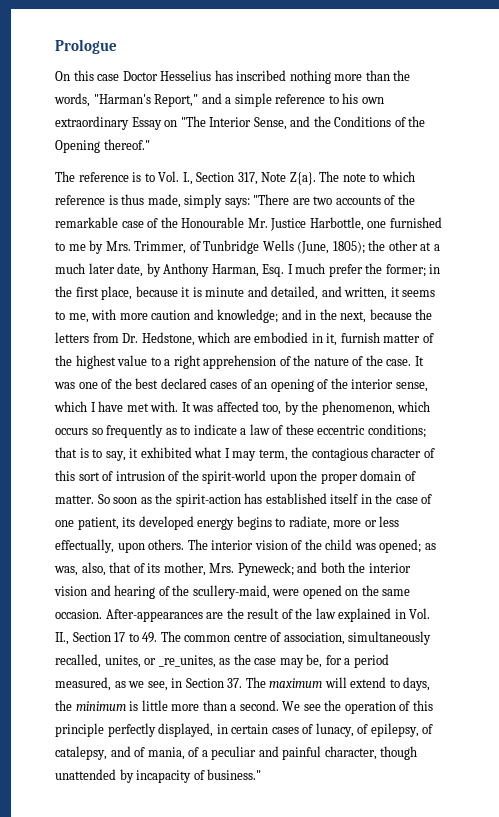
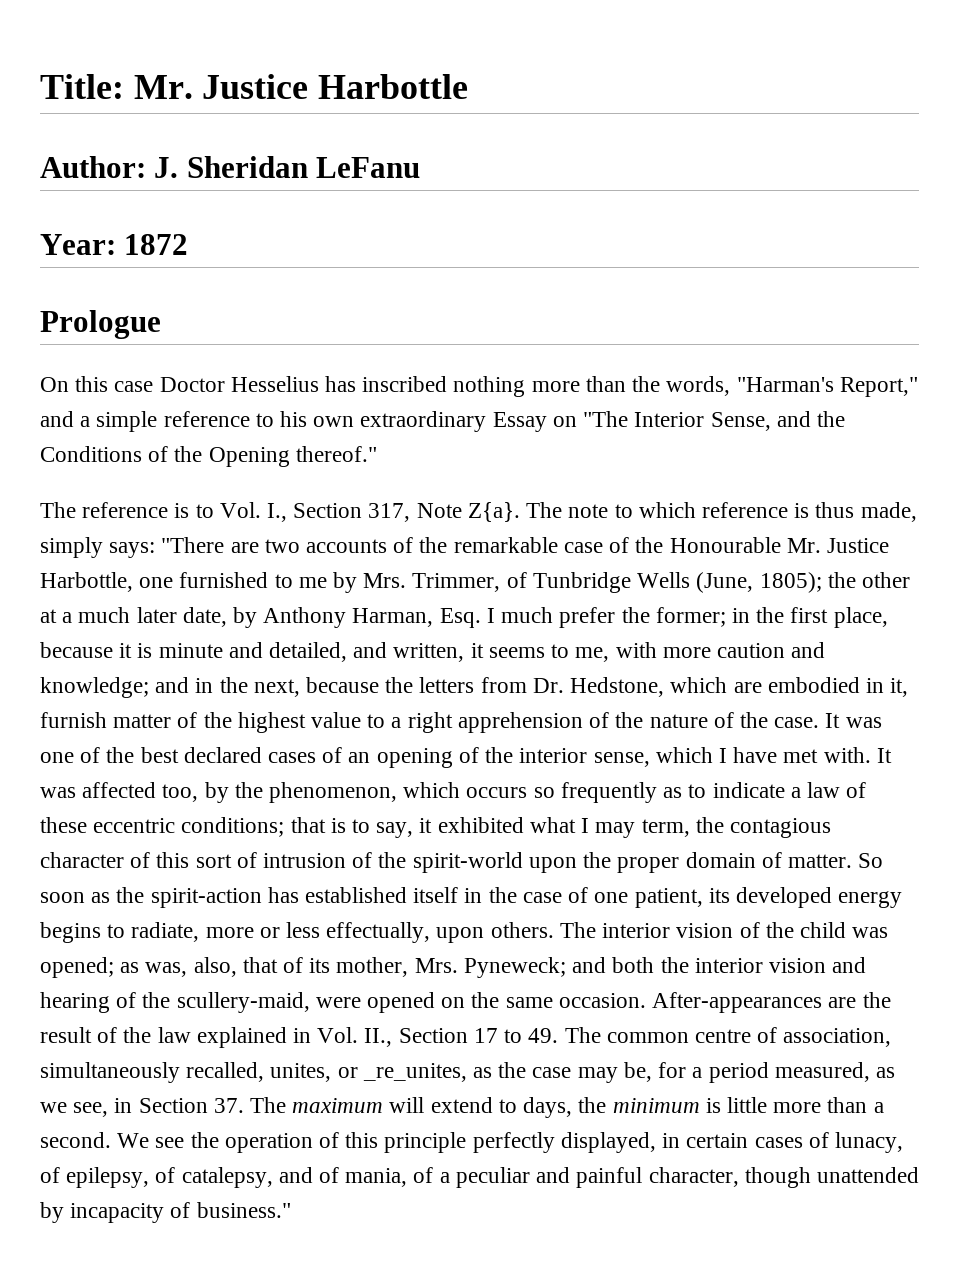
+ Title: Mr. Justice Harbottle
+ Author: J. Sheridan LeFanu
+ Year: 1872

